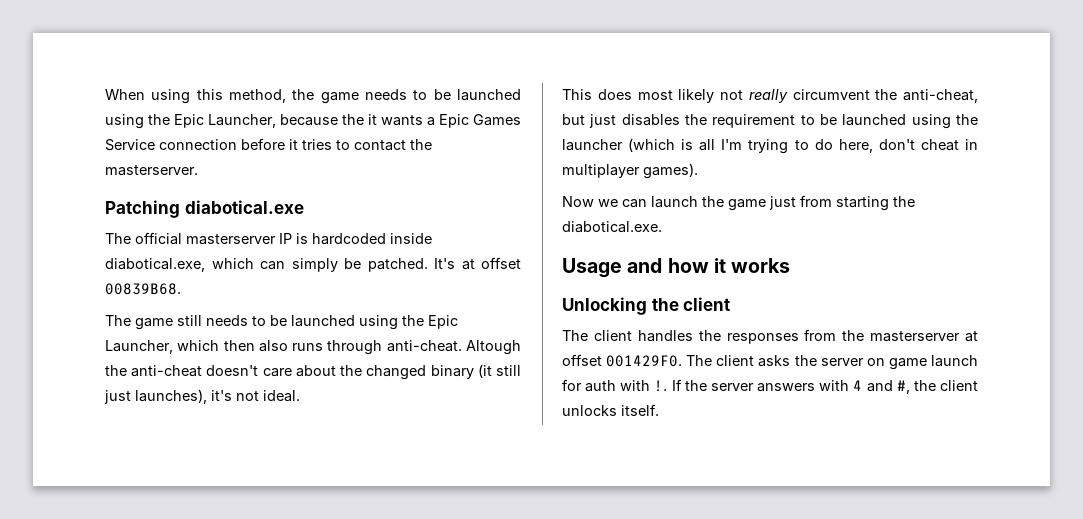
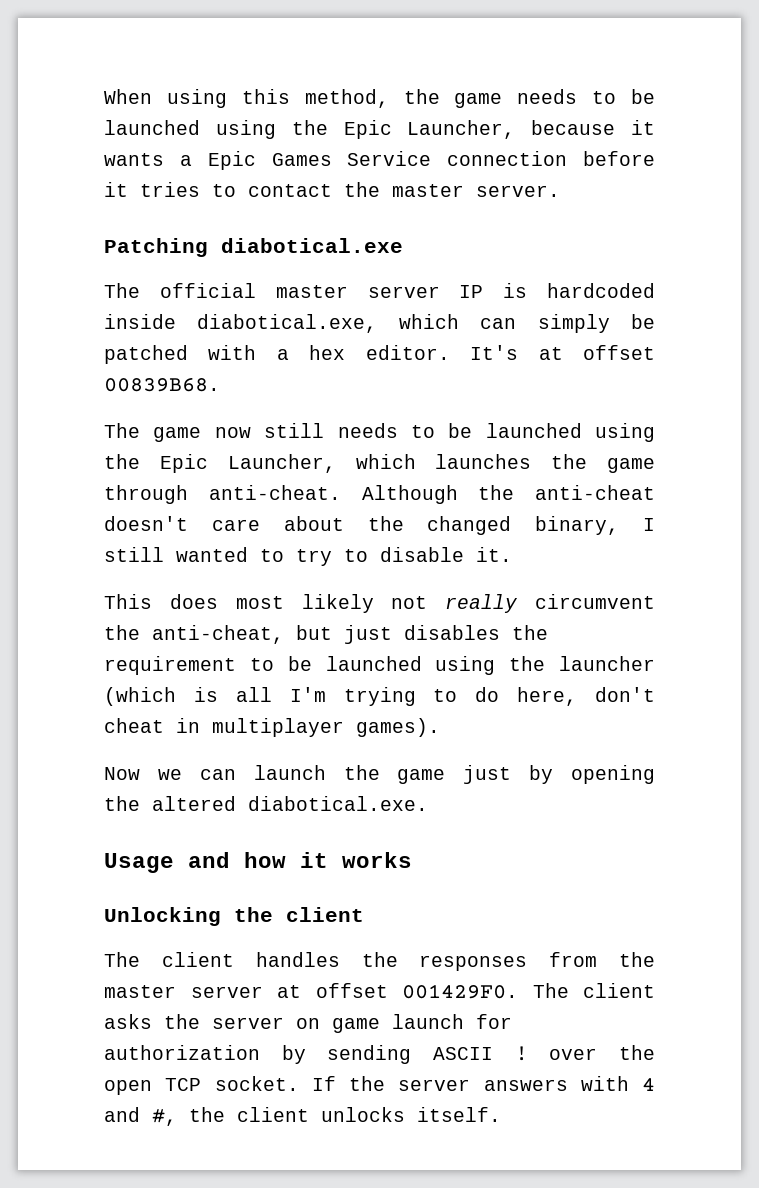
- When using this method, the game needs to be launched using the Epic Launcher, because the it wants a Epic Games Service connection before it tries to contact the masterserver.
+ When using this method, the game needs to be launched using the Epic Launcher, because it wants a Epic Games Service connection before it tries to contact the master server.
- The official masterserver IP is hardcoded inside diabotical.exe, which can simply be patched.
+ The official master server IP is hardcoded inside diabotical.exe, which can simply be patched with a hex editor.
- The game still needs to be launched using the Epic Launcher, which then also runs through anti-cheat.
+ The game now still needs to be launched using the Epic Launcher, which launches the game through anti-cheat.
- Altough the anti-cheat doesn't care about the changed binary (it still just launches), it's not ideal.
+ Although the anti-cheat doesn't care about the changed binary, I still wanted to try to disable it.
- Now we can launch the game just from starting the diabotical.exe.
+ Now we can launch the game just by opening the altered diabotical.exe.
- The client handles the responses from the masterserver at offset 001429F0.
+ The client handles the responses from the master server at offset 001429F0.
- The client asks the server on game launch for auth with !.
+ The client asks the server on game launch for authorization by sending ASCII ! over the open TCP socket.

